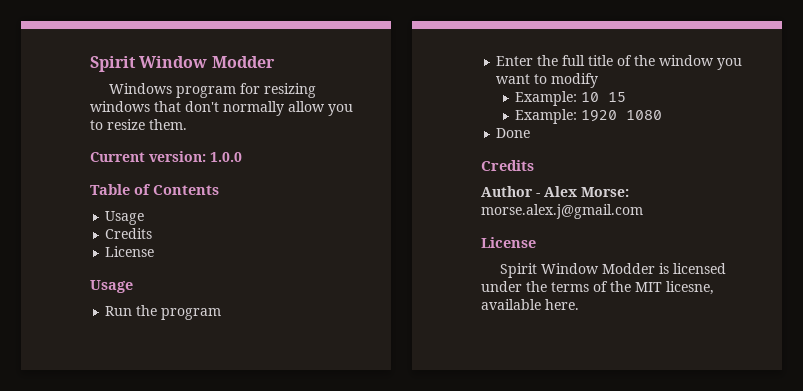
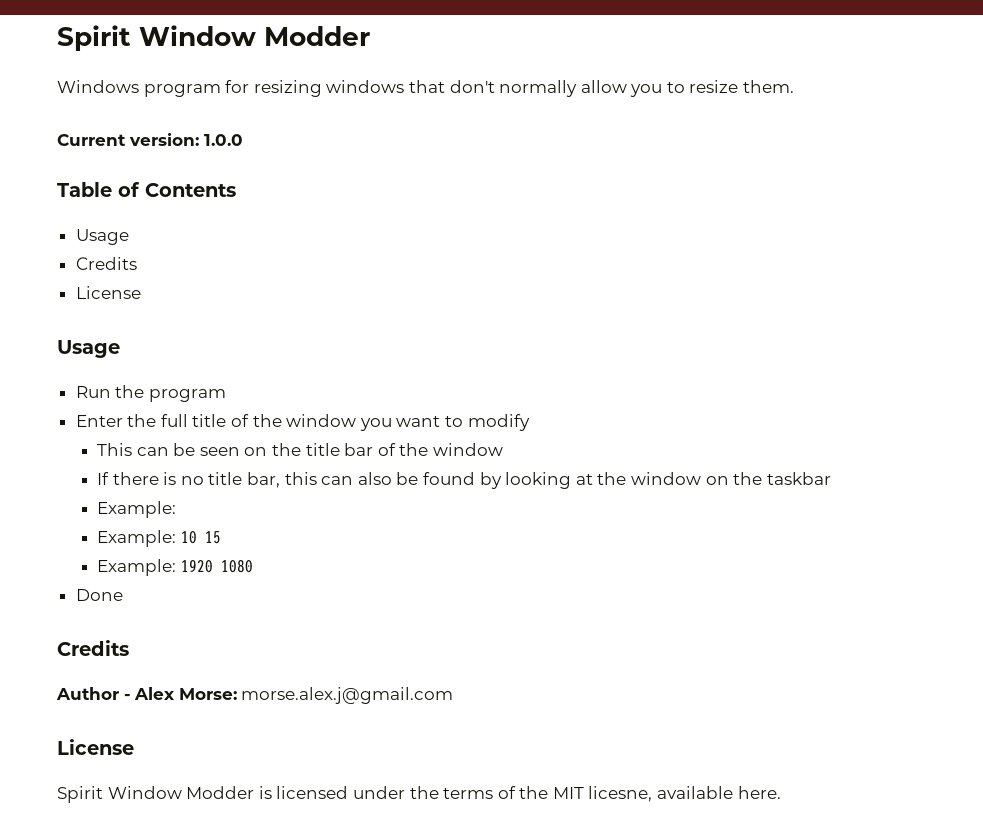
+ This can be seen on the title bar of the window
+ If there is no title bar, this can also be found by looking at the window on the taskbar
+ Example:

